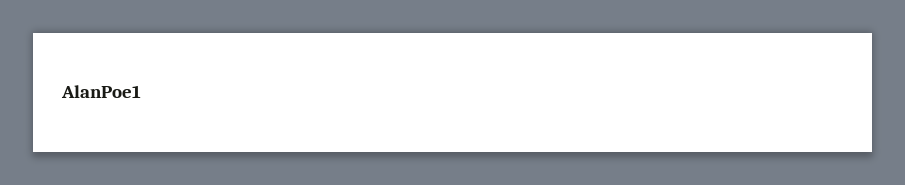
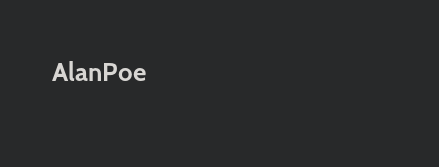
- AlanPoe1
+ AlanPoe

